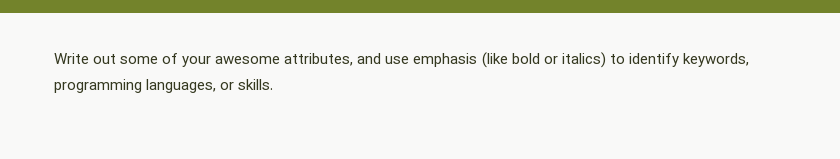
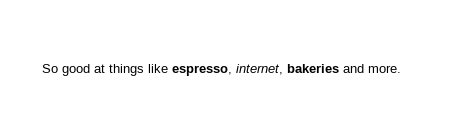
- Write out some of your awesome attributes, and use emphasis (like bold or italics) to identify keywords, programming languages, or skills.
+ So good at things like espresso, internet, bakeries and more.

